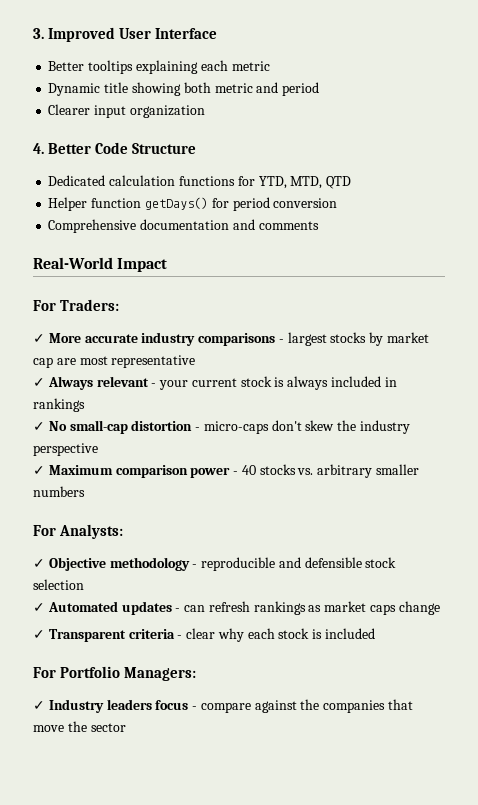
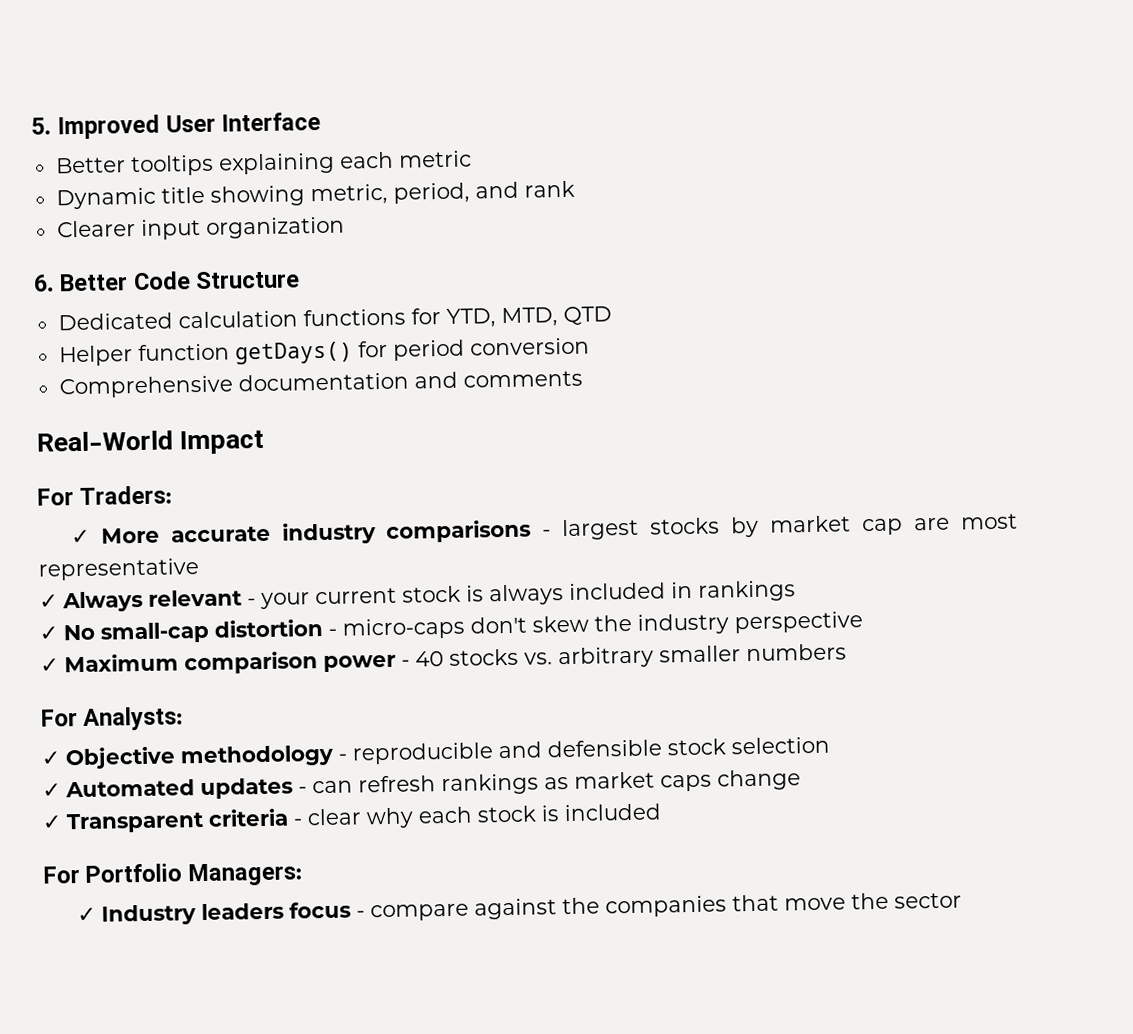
- 3. Improved User Interface
+ 5. Improved User Interface
- Dynamic title showing both metric and period
+ Dynamic title showing metric, period, and rank
- 4. Better Code Structure
+ 6. Better Code Structure

